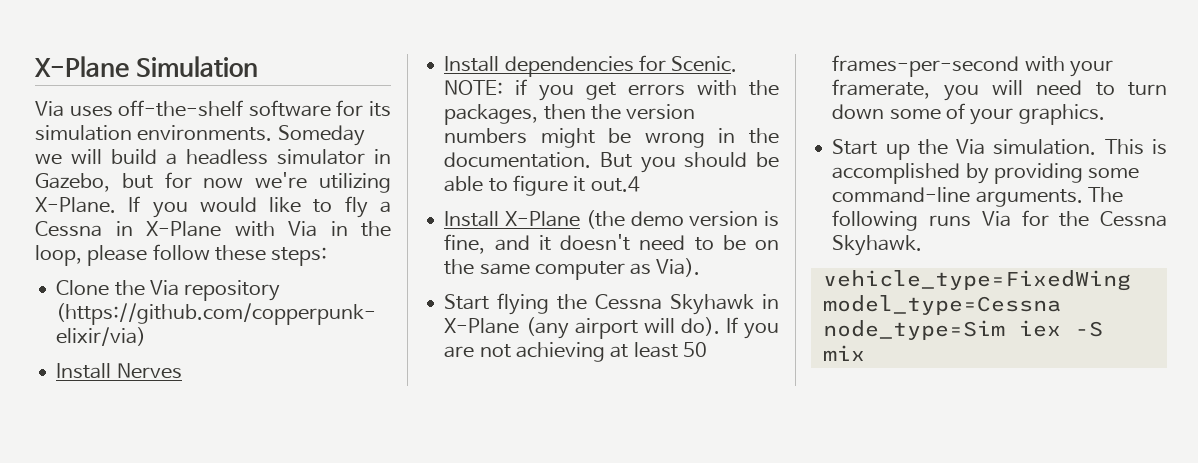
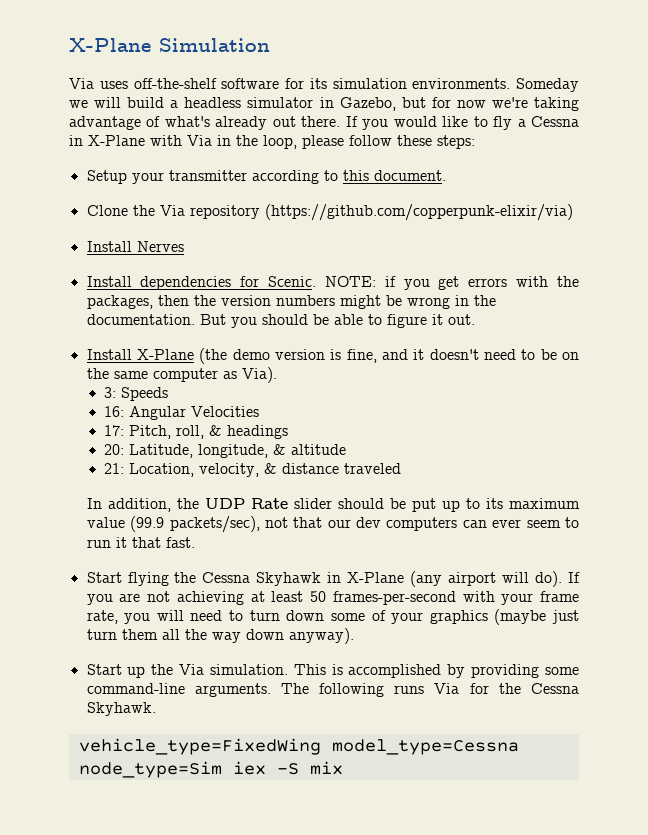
- Someday we will build a headless simulator in Gazebo, but for now we're utilizing X-Plane.
+ Someday we will build a headless simulator in Gazebo, but for now we're taking advantage of what's already out there.
+ Setup your transmitter according to this document.
- But you should be able to figure it out.4
+ But you should be able to figure it out.
+ 3: Speeds
+ 16: Angular Velocities
+ 17: Pitch, roll, & headings
+ 20: Latitude, longitude, & altitude
+ 21: Location, velocity, & distance traveled
+ In addition, the UDP Rate slider should be put up to its maximum value (99.9 packets/sec), not that our dev computers can ever seem to run it that fast.
- If you are not achieving at least 50 frames-per-second with your framerate, you will need to turn down some of your graphics.
+ If you are not achieving at least 50 frames-per-second with your frame rate, you will need to turn down some of your graphics (maybe just turn them all the way down anyway).

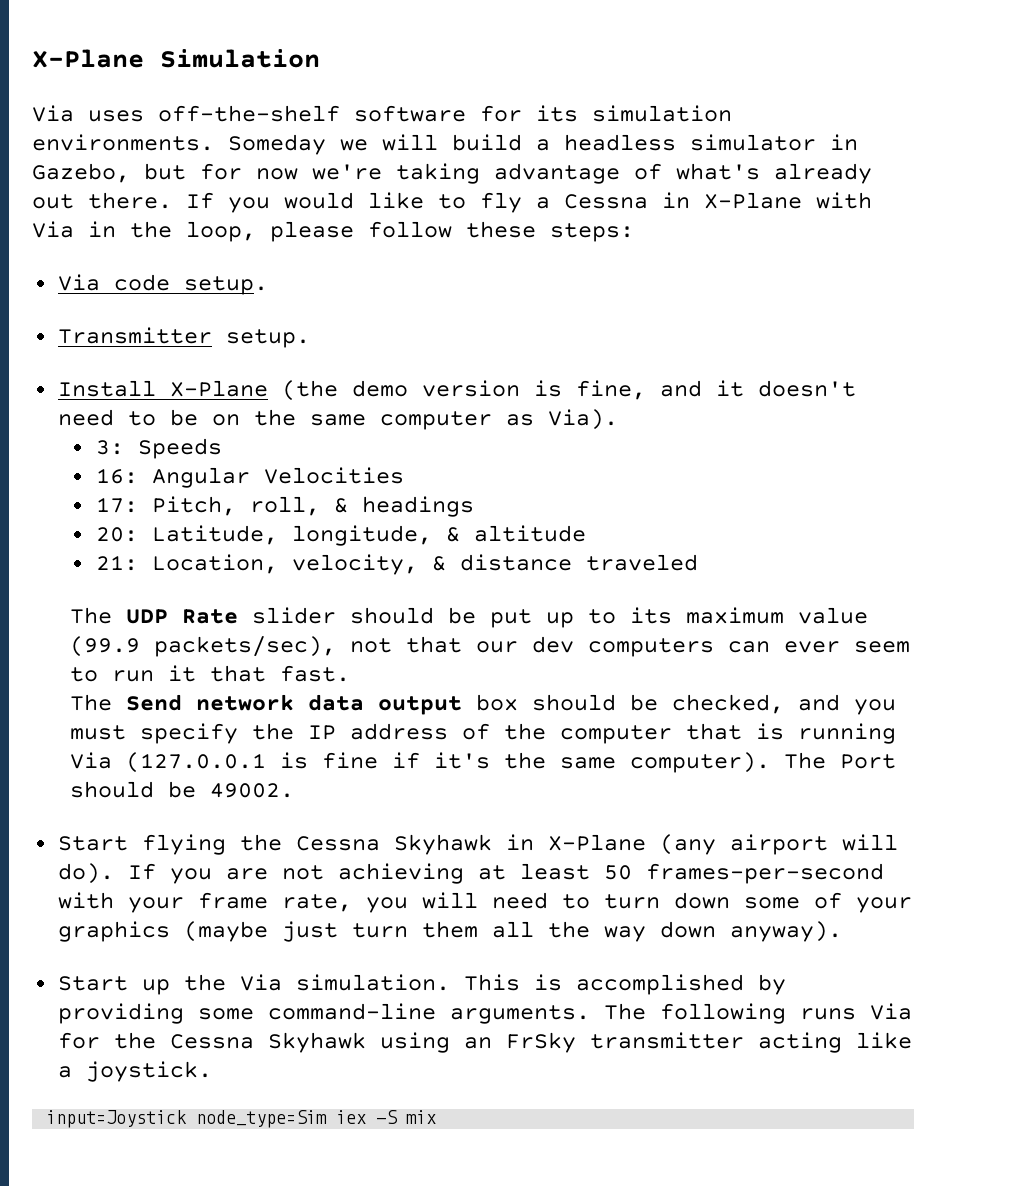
- Setup your transmitter according to this document.
- Clone the Via repository (https://github.com/copperpunk-elixir/via)
- Install Nerves
- Install dependencies for Scenic. NOTE: if you get errors with the packages, then the version numbers might be wrong in the documentation. But you should be able to figure it out.
+ Via code setup.
+ Transmitter setup.
- In addition, the UDP Rate slider should be put up to its maximum value (99.9 packets/sec), not that our dev computers can ever seem to run it that fast.
+ The UDP Rate slider should be put up to its maximum value (99.9 packets/sec), not that our dev computers can ever seem to run it that fast.
+ The Send network data output box should be checked, and you must specify the IP address of the computer that is running Via (127.0.0.1 is fine if it's the same computer). The Port should be 49002.
- The following runs Via for the Cessna Skyhawk.
- vehicle_type=FixedWing model_type=Cessna node_type=Sim iex -S mix
+ The following runs Via for the Cessna Skyhawk using an FrSky transmitter acting like a joystick.
+ input=Joystick node_type=Sim iex -S mix

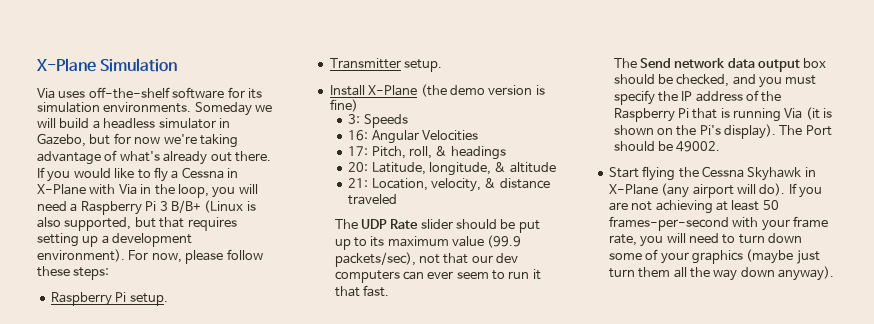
- If you would like to fly a Cessna in X-Plane with Via in the loop, please follow these steps:
+ If you would like to fly a Cessna in X-Plane with Via in the loop, you will need a Raspberry Pi 3 B/B+ (Linux is also supported, but that requires setting up a development environment). For now, please follow these steps:
- Via code setup.
+ Raspberry Pi setup.
- Install X-Plane (the demo version is fine, and it doesn't need to be on the same computer as Via).
+ Install X-Plane (the demo version is fine)
- The Send network data output box should be checked, and you must specify the IP address of the computer that is running Via (127.0.0.1 is fine if it's the same computer).
+ The Send network data output box should be checked, and you must specify the IP address of the Raspberry Pi that is running Via (it is shown on the Pi's display).
- Start up the Via simulation. This is accomplished by providing some command-line arguments. The following runs Via for the Cessna Skyhawk using an FrSky transmitter acting like a joystick.
- input=Joystick node_type=Sim iex -S mix

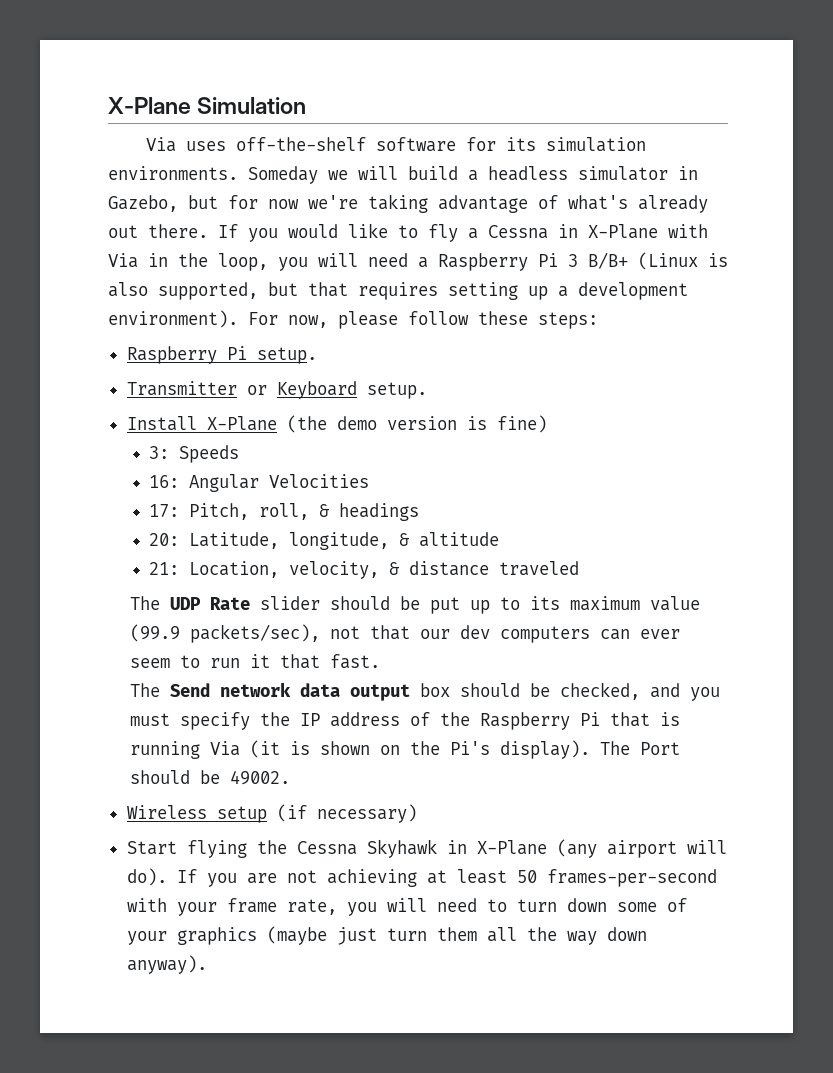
- Transmitter setup.
+ Transmitter or Keyboard setup.
+ Wireless setup (if necessary)

